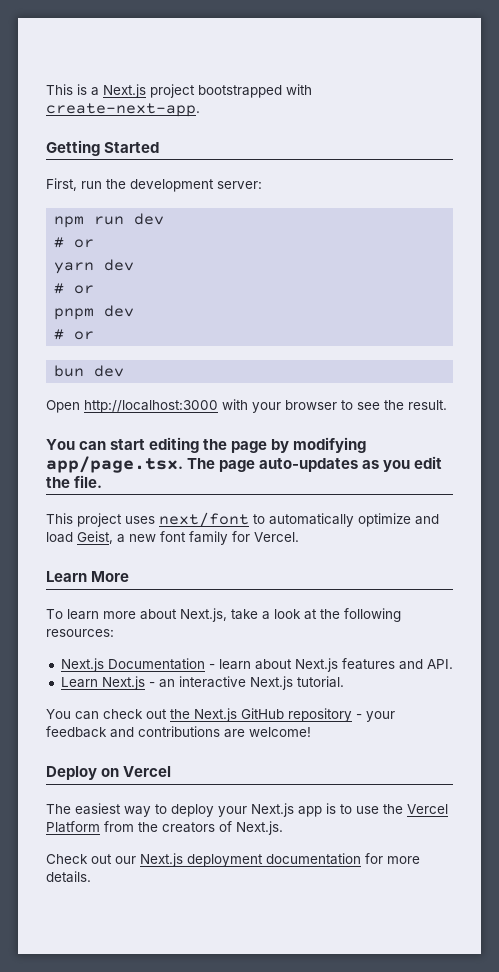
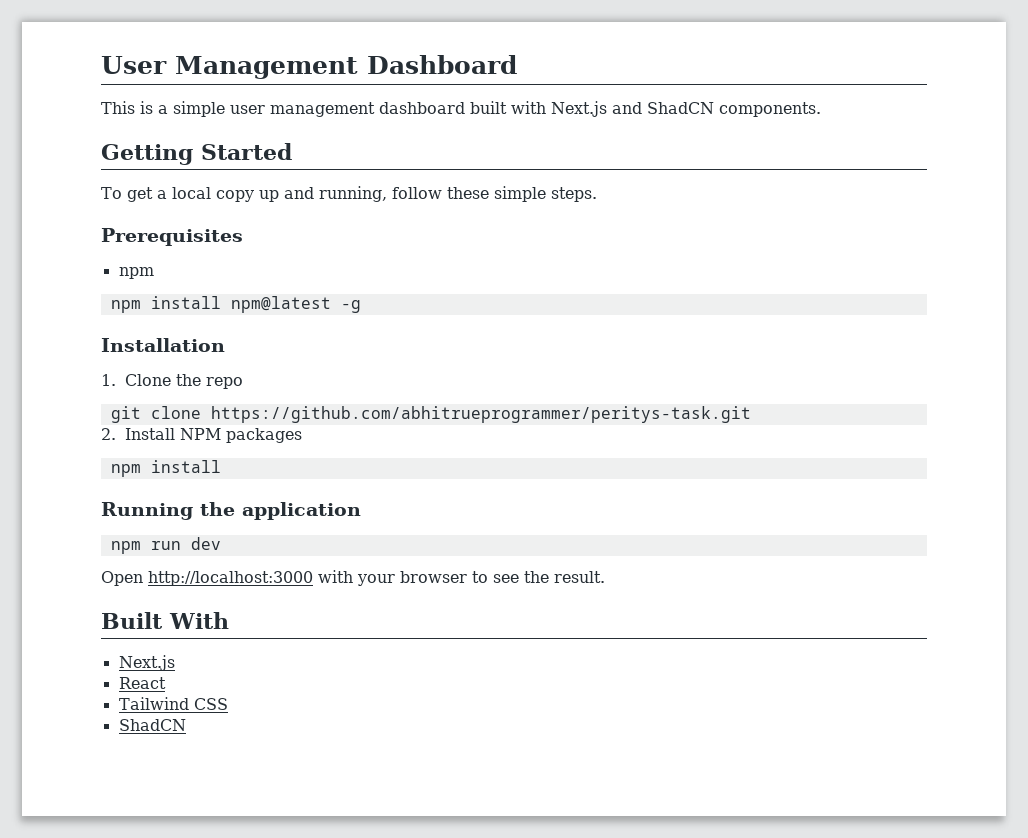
- This is a Next.js project bootstrapped with create-next-app.
+ User Management Dashboard
+ This is a simple user management dashboard built with Next.js and ShadCN components.
  Getting Started
- First, run the development server:
+ To get a local copy up and running, follow these simple steps.
+ Prerequisites
+ npm
+ npm install npm@latest -g
+ Installation
+ 1. Clone the repo
+ git clone https://github.com/abhitrueprogrammer/peritys-task.git
+ 2. Install NPM packages
+ npm install
+ Running the application
  npm run dev
- # or
- yarn dev
- # or
- pnpm dev
- # or
- bun dev
- You can start editing the page by modifying app/page.tsx. The page auto-updates as you edit the file.
- This project uses next/font to automatically optimize and load Geist, a new font family for Vercel.
- Learn More
- To learn more about Next.js, take a look at the following resources:
- Next.js Documentation - learn about Next.js features and API.
- Learn Next.js - an interactive Next.js tutorial.
- You can check out the Next.js GitHub repository - your feedback and contributions are welcome!
- Deploy on Vercel
- The easiest way to deploy your Next.js app is to use the Vercel Platform from the creators of Next.js.
- Check out our Next.js deployment documentation for more details.
+ Built With
+ Next.js
+ React
+ Tailwind CSS
+ ShadCN

